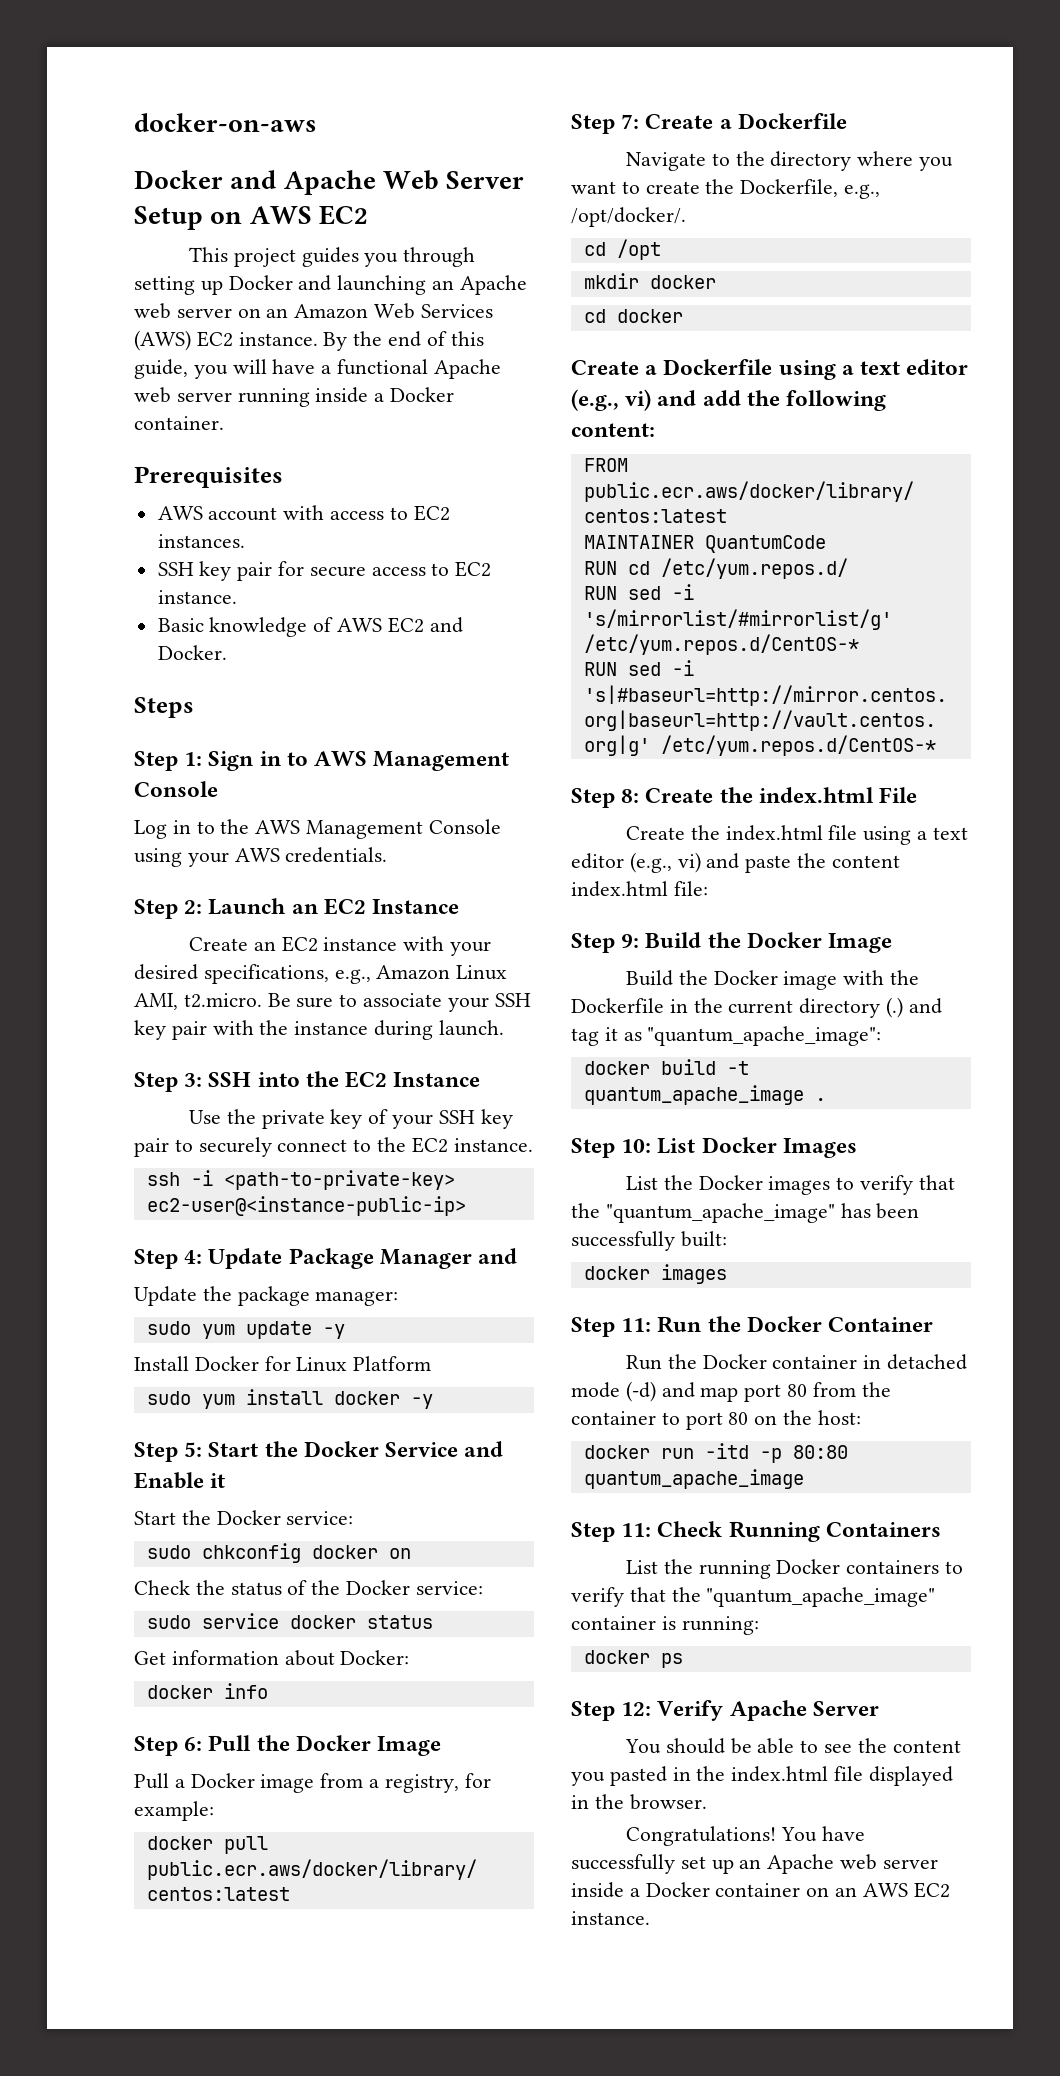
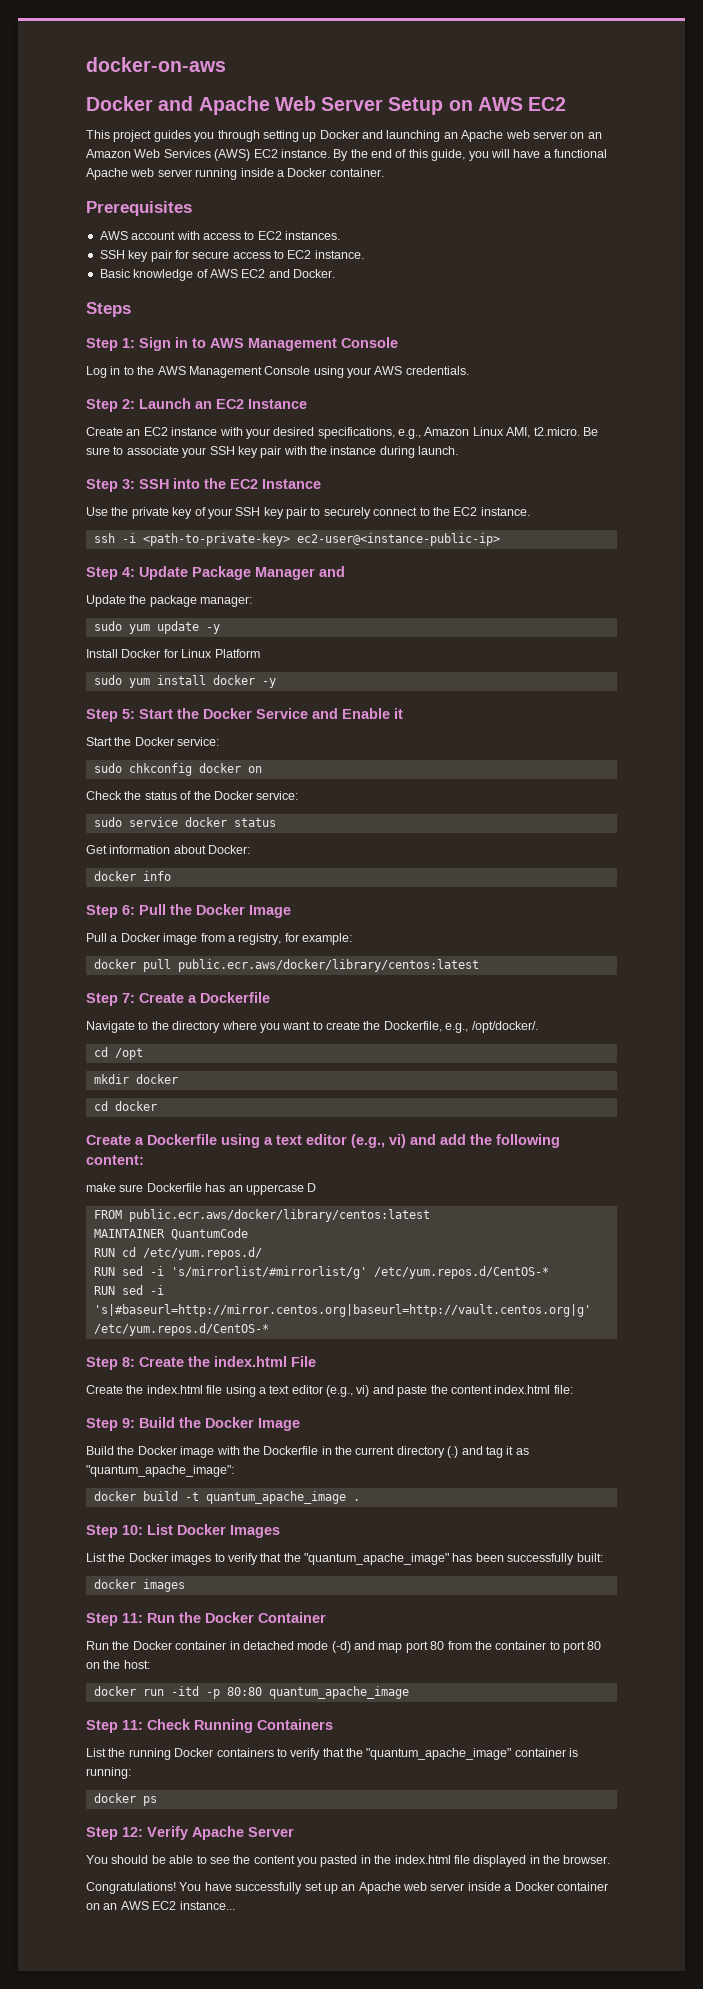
+ make sure Dockerfile has an uppercase D
- You have successfully set up an Apache web server inside a Docker container on an AWS EC2 instance.
+ You have successfully set up an Apache web server inside a Docker container on an AWS EC2 instance...

